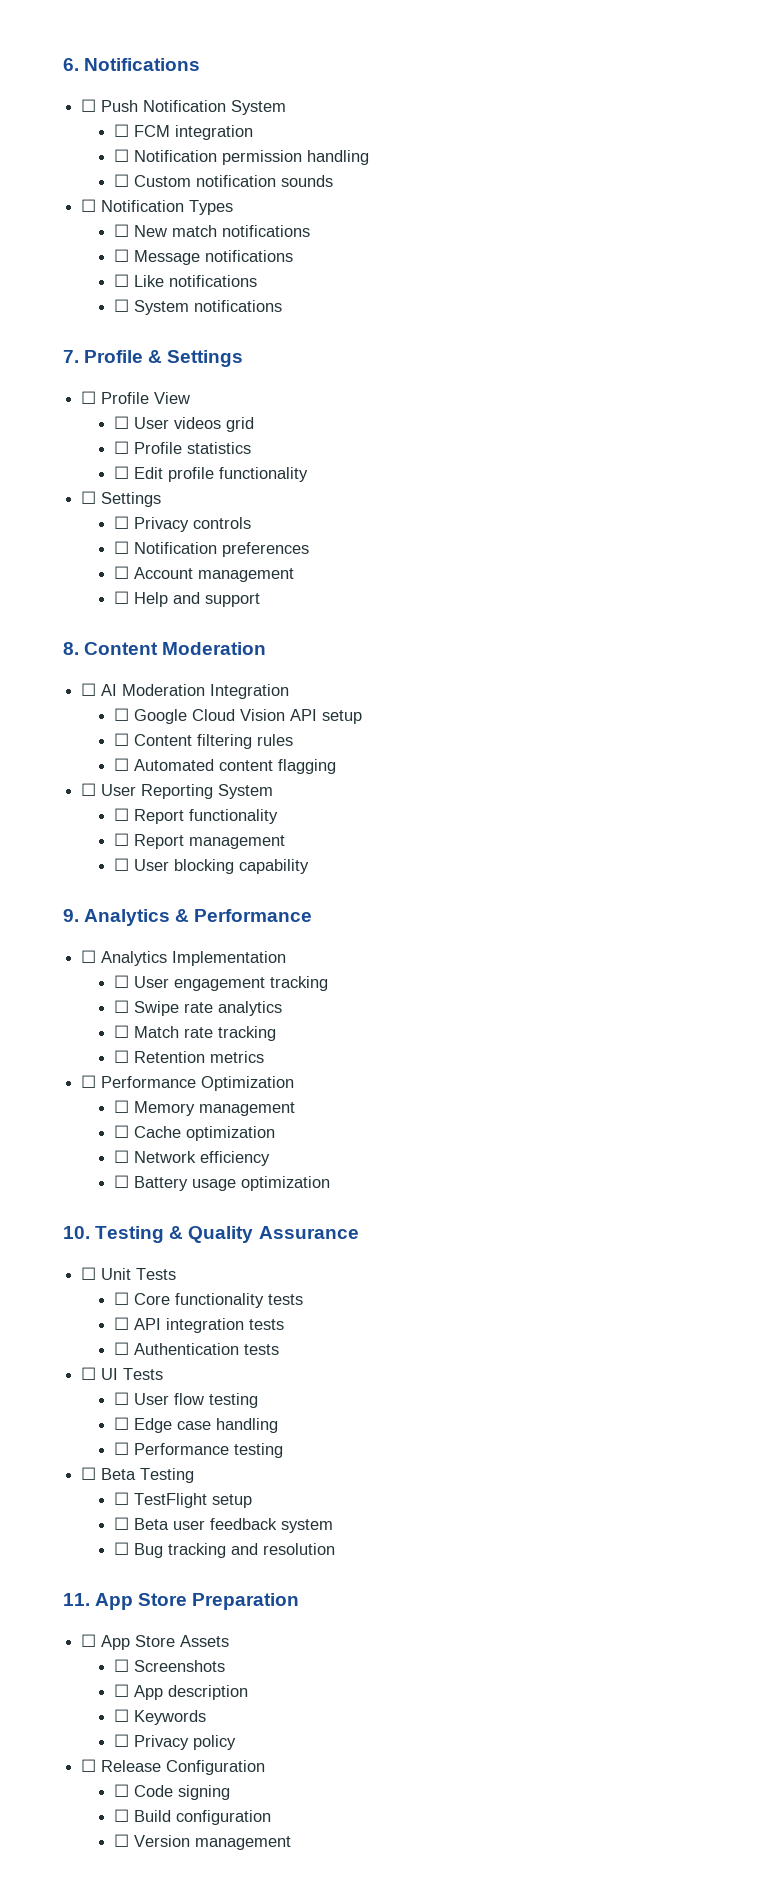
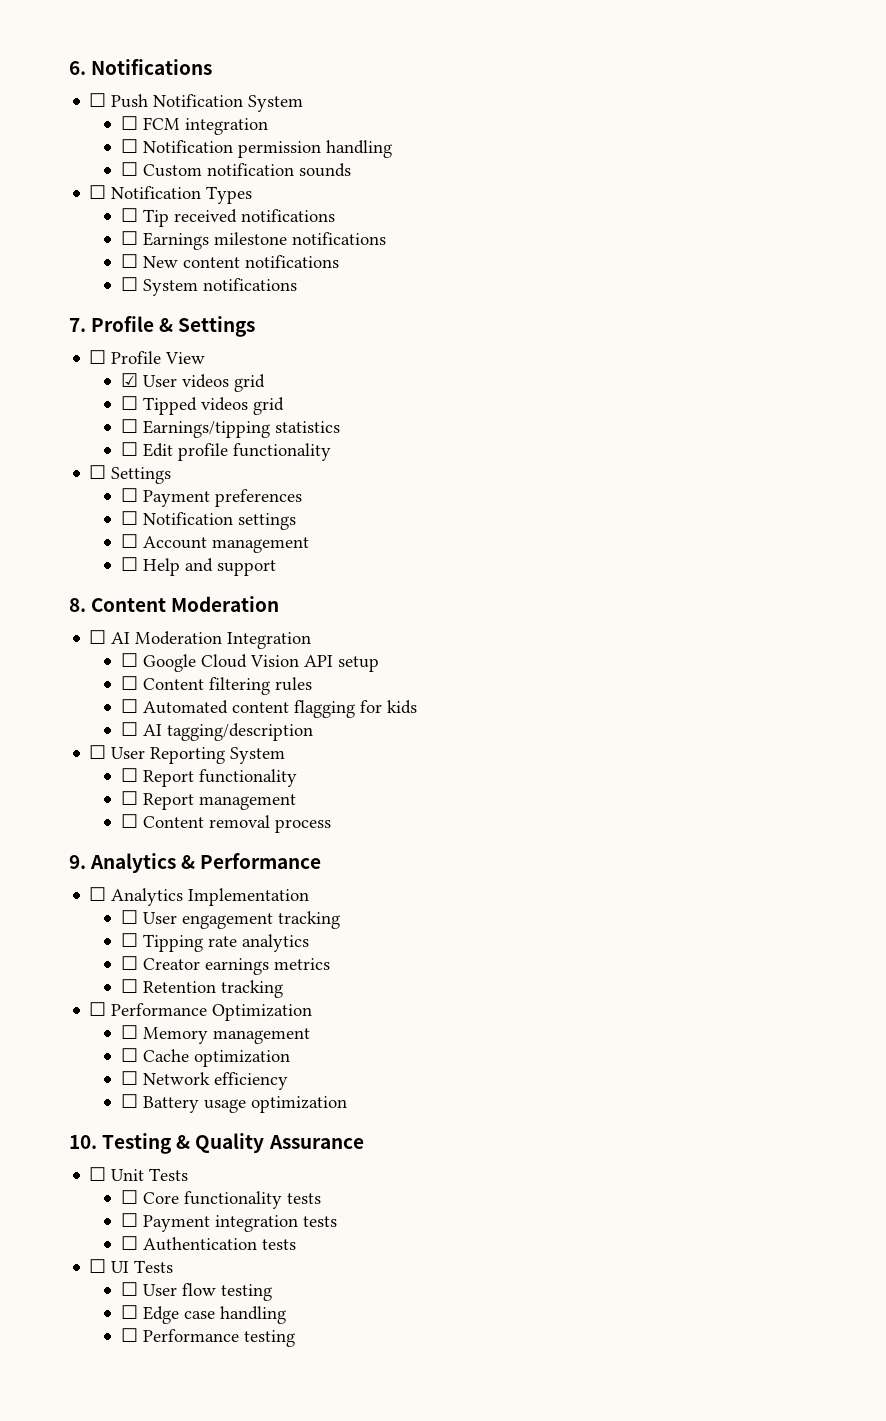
- ☐ New match notifications
- ☐ Message notifications
- ☐ Like notifications
+ ☐ Tip received notifications
+ ☐ Earnings milestone notifications
+ ☐ New content notifications
- ☐ User videos grid
+ ☑ User videos grid
- ☐ Profile statistics
+ ☐ Tipped videos grid
+ ☐ Earnings/tipping statistics
- ☐ Privacy controls
- ☐ Notification preferences
+ ☐ Payment preferences
+ ☐ Notification settings
- ☐ Automated content flagging
+ ☐ Automated content flagging for kids
+ ☐ AI tagging/description
- ☐ User blocking capability
+ ☐ Content removal process
- ☐ Swipe rate analytics
+ ☐ Tipping rate analytics
- ☐ Match rate tracking
+ ☐ Creator earnings metrics
- ☐ Retention metrics
+ ☐ Retention tracking
- ☐ API integration tests
+ ☐ Payment integration tests
- ☐ Beta Testing
- ☐ TestFlight setup
- ☐ Beta user feedback system
- ☐ Bug tracking and resolution
- 11. App Store Preparation
- ☐ App Store Assets
- ☐ Screenshots
- ☐ App description
- ☐ Keywords
- ☐ Privacy policy
- ☐ Release Configuration
- ☐ Code signing
- ☐ Build configuration
- ☐ Version management

